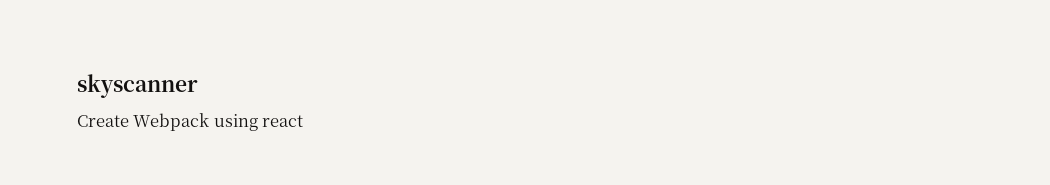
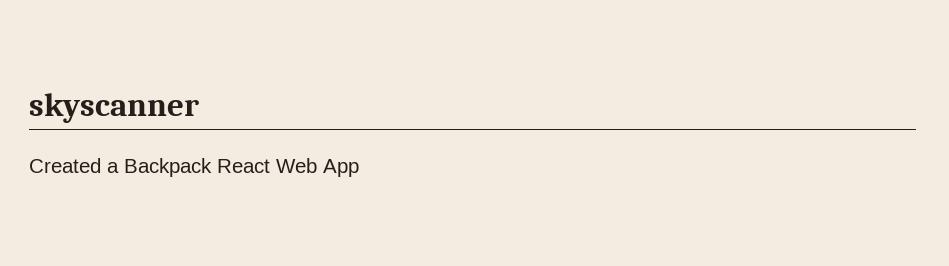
- Create Webpack using react
+ Created a Backpack React Web App

